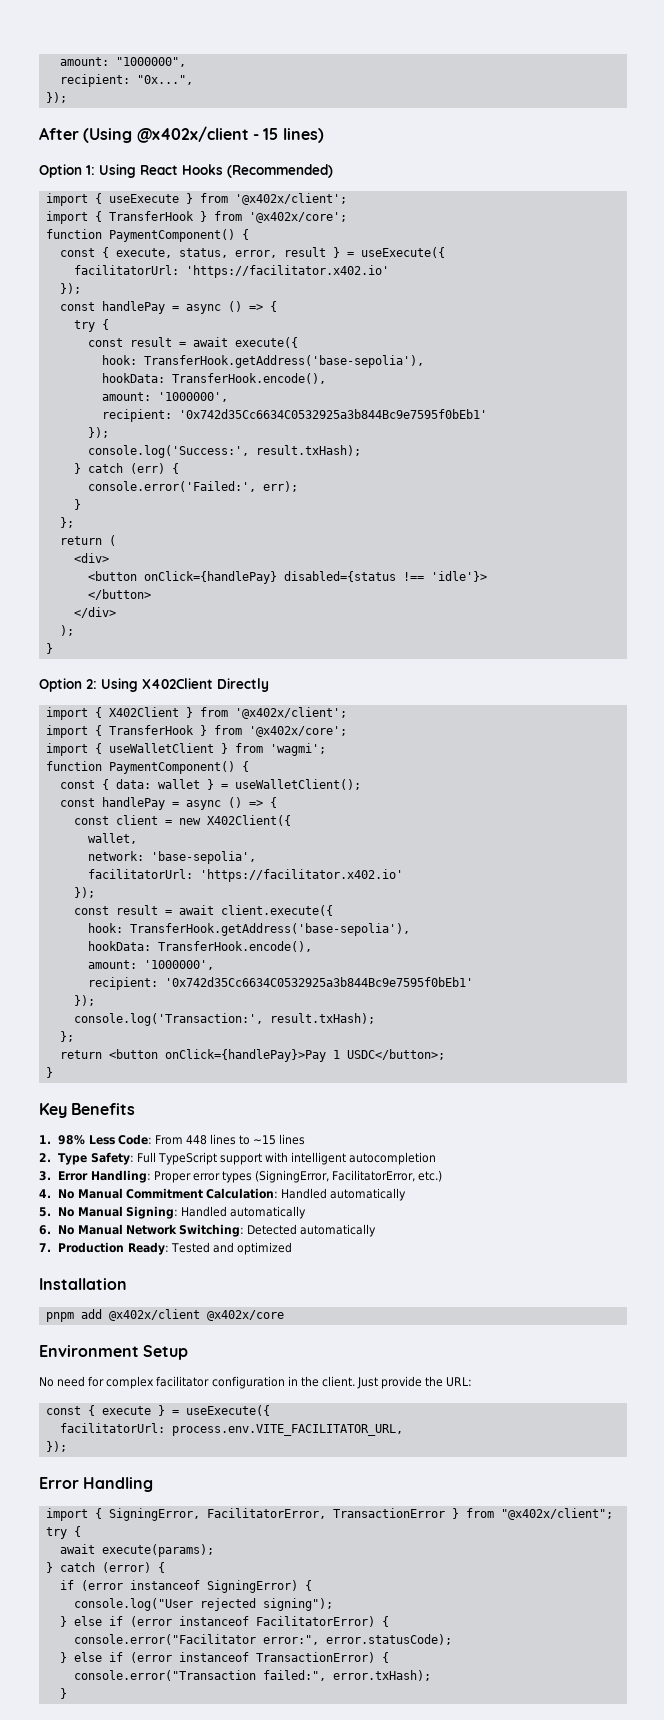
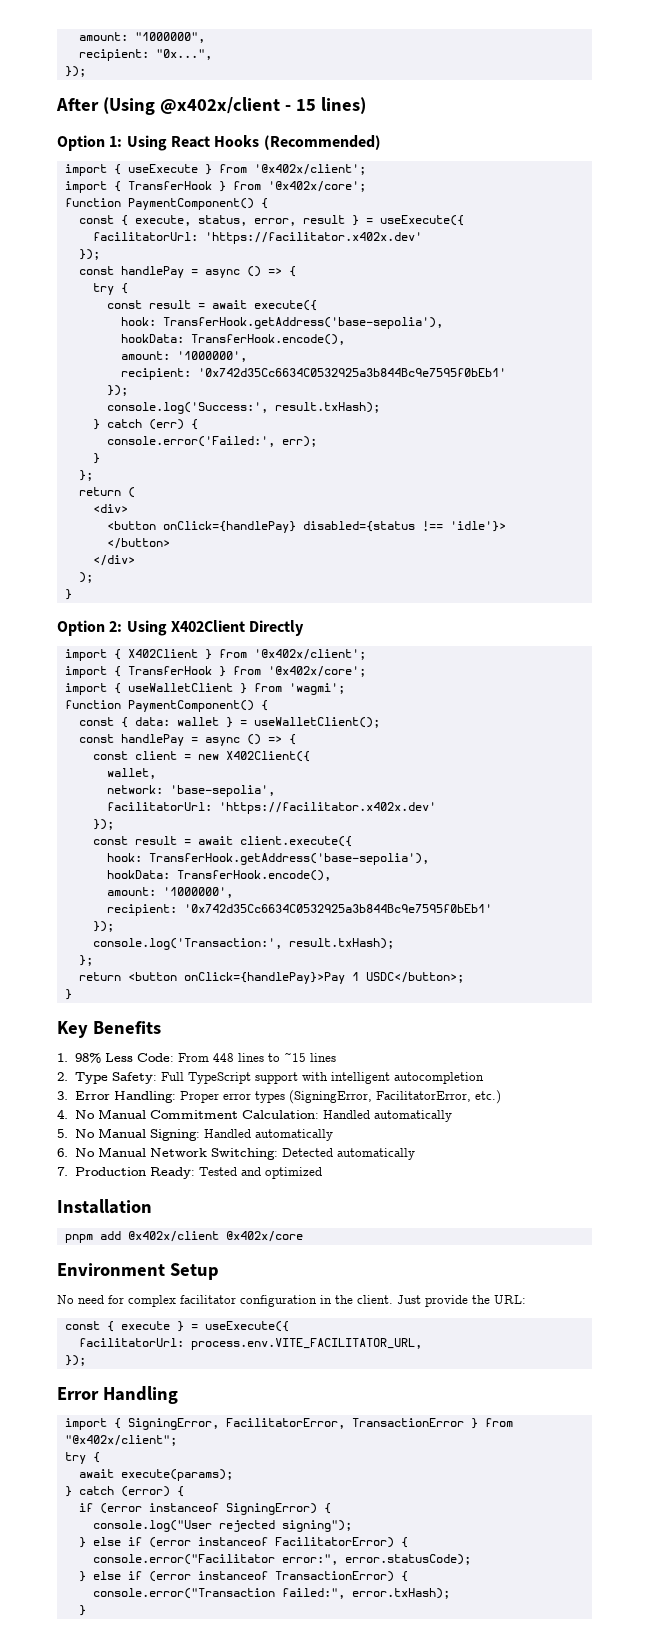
  const { execute, status, error, result } = useExecute({
- facilitatorUrl: 'https://facilitator.x402.io'
+ facilitatorUrl: 'https://facilitator.x402x.dev'
  network: 'base-sepolia',
- facilitatorUrl: 'https://facilitator.x402.io'
+ facilitatorUrl: 'https://facilitator.x402x.dev'

